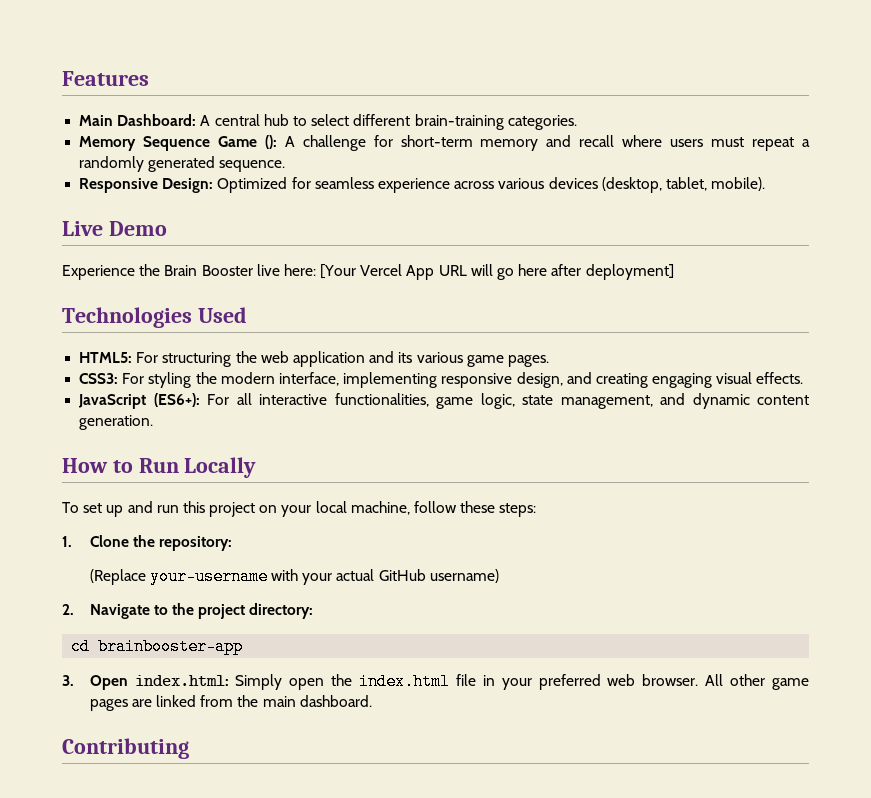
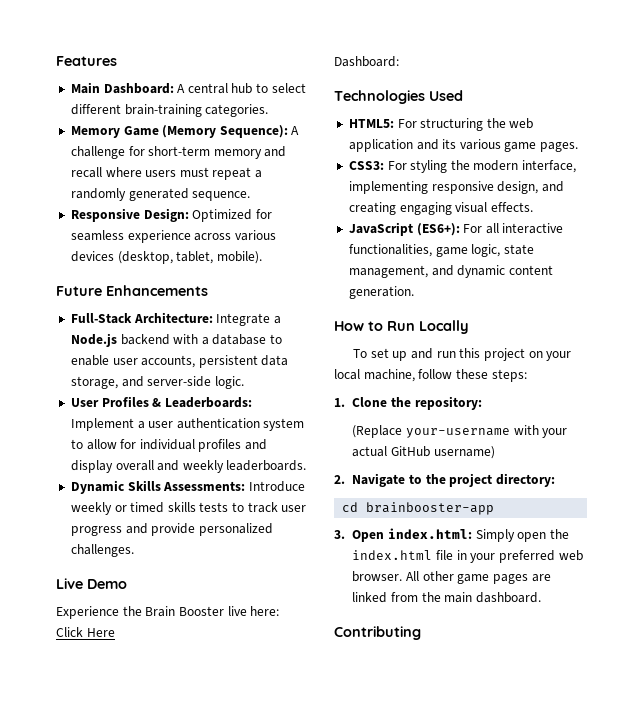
- Memory Sequence Game (): A challenge for short-term memory and recall where users must repeat a randomly generated sequence.
+ Memory Game (Memory Sequence): A challenge for short-term memory and recall where users must repeat a randomly generated sequence.
+ Future Enhancements
+ Full-Stack Architecture: Integrate a Node.js backend with a database to enable user accounts, persistent data storage, and server-side logic.
+ User Profiles & Leaderboards: Implement a user authentication system to allow for individual profiles and display overall and weekly leaderboards.
+ Dynamic Skills Assessments: Introduce weekly or timed skills tests to track user progress and provide personalized challenges.
- Experience the Brain Booster live here: [Your Vercel App URL will go here after deployment]
+ Experience the Brain Booster live here: Click Here
+ Dashboard:

